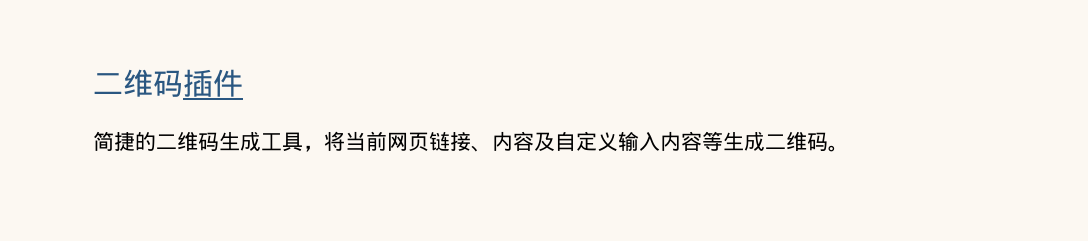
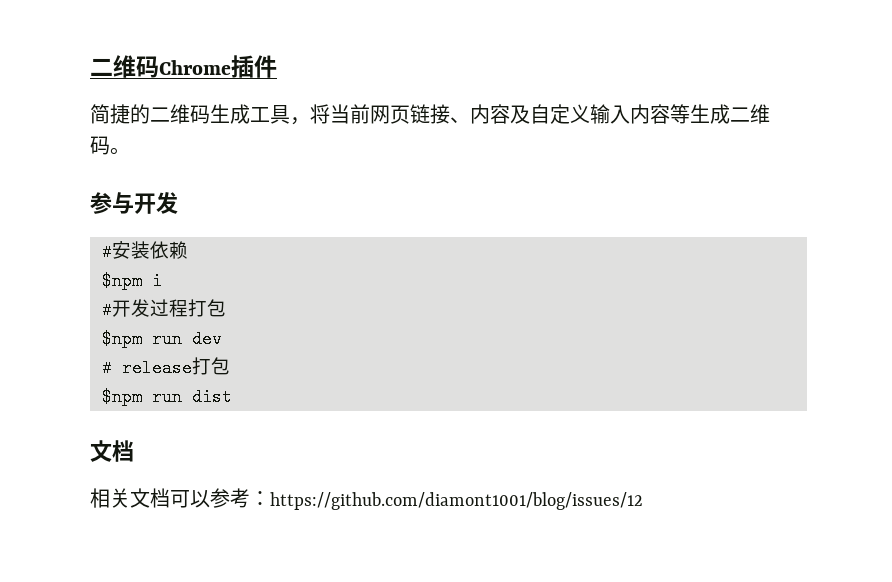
- 二维码插件
+ 二维码Chrome插件
+ 参与开发
+ #安装依赖
+ $npm i
+ #开发过程打包
+ $npm run dev
+ # release打包
+ $npm run dist
+ 文档
+ 相关文档可以参考：https://github.com/diamont1001/blog/issues/12

